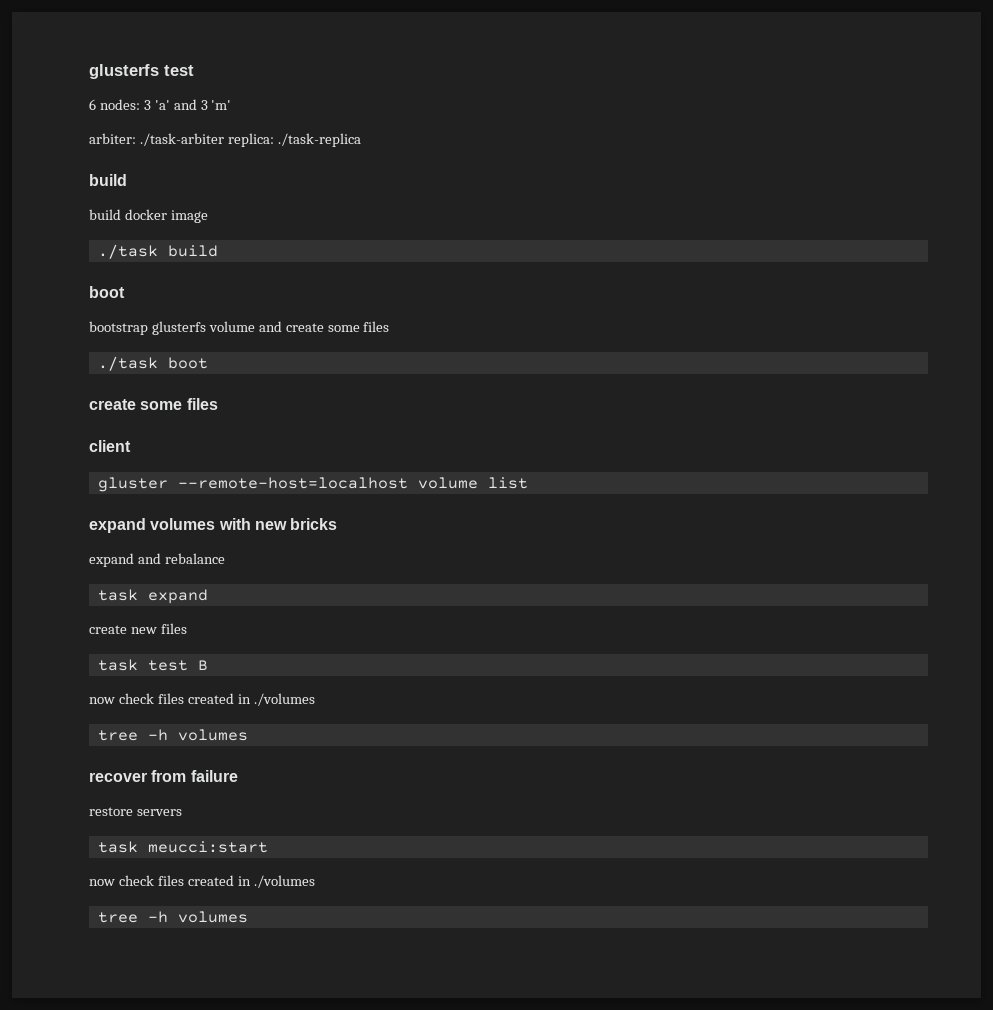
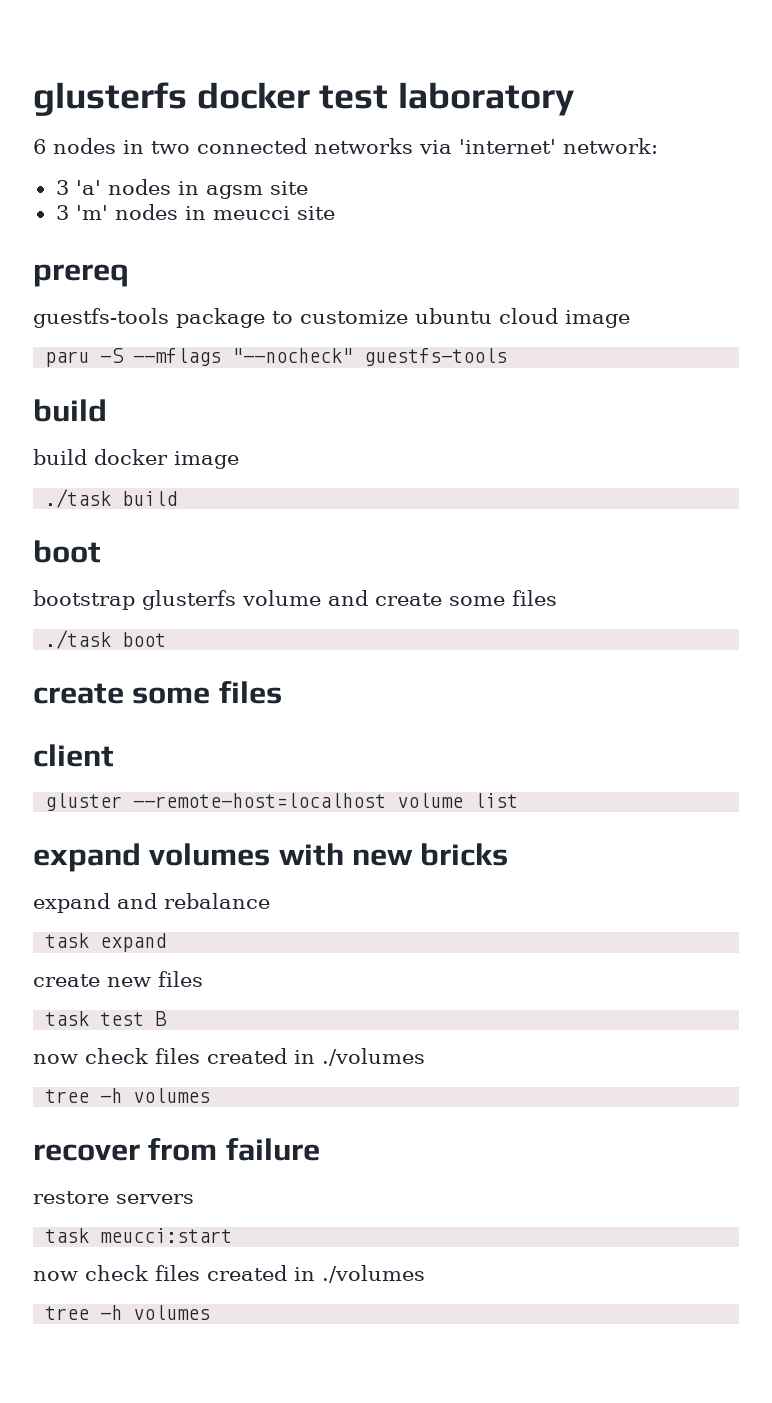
- glusterfs test
+ glusterfs docker test laboratory
- 6 nodes: 3 'a' and 3 'm'
- arbiter: ./task-arbiter replica: ./task-replica
+ 6 nodes in two connected networks via 'internet' network:
+ 3 'a' nodes in agsm site
+ 3 'm' nodes in meucci site
+ prereq
+ guestfs-tools package to customize ubuntu cloud image
+ paru -S --mflags "--nocheck" guestfs-tools

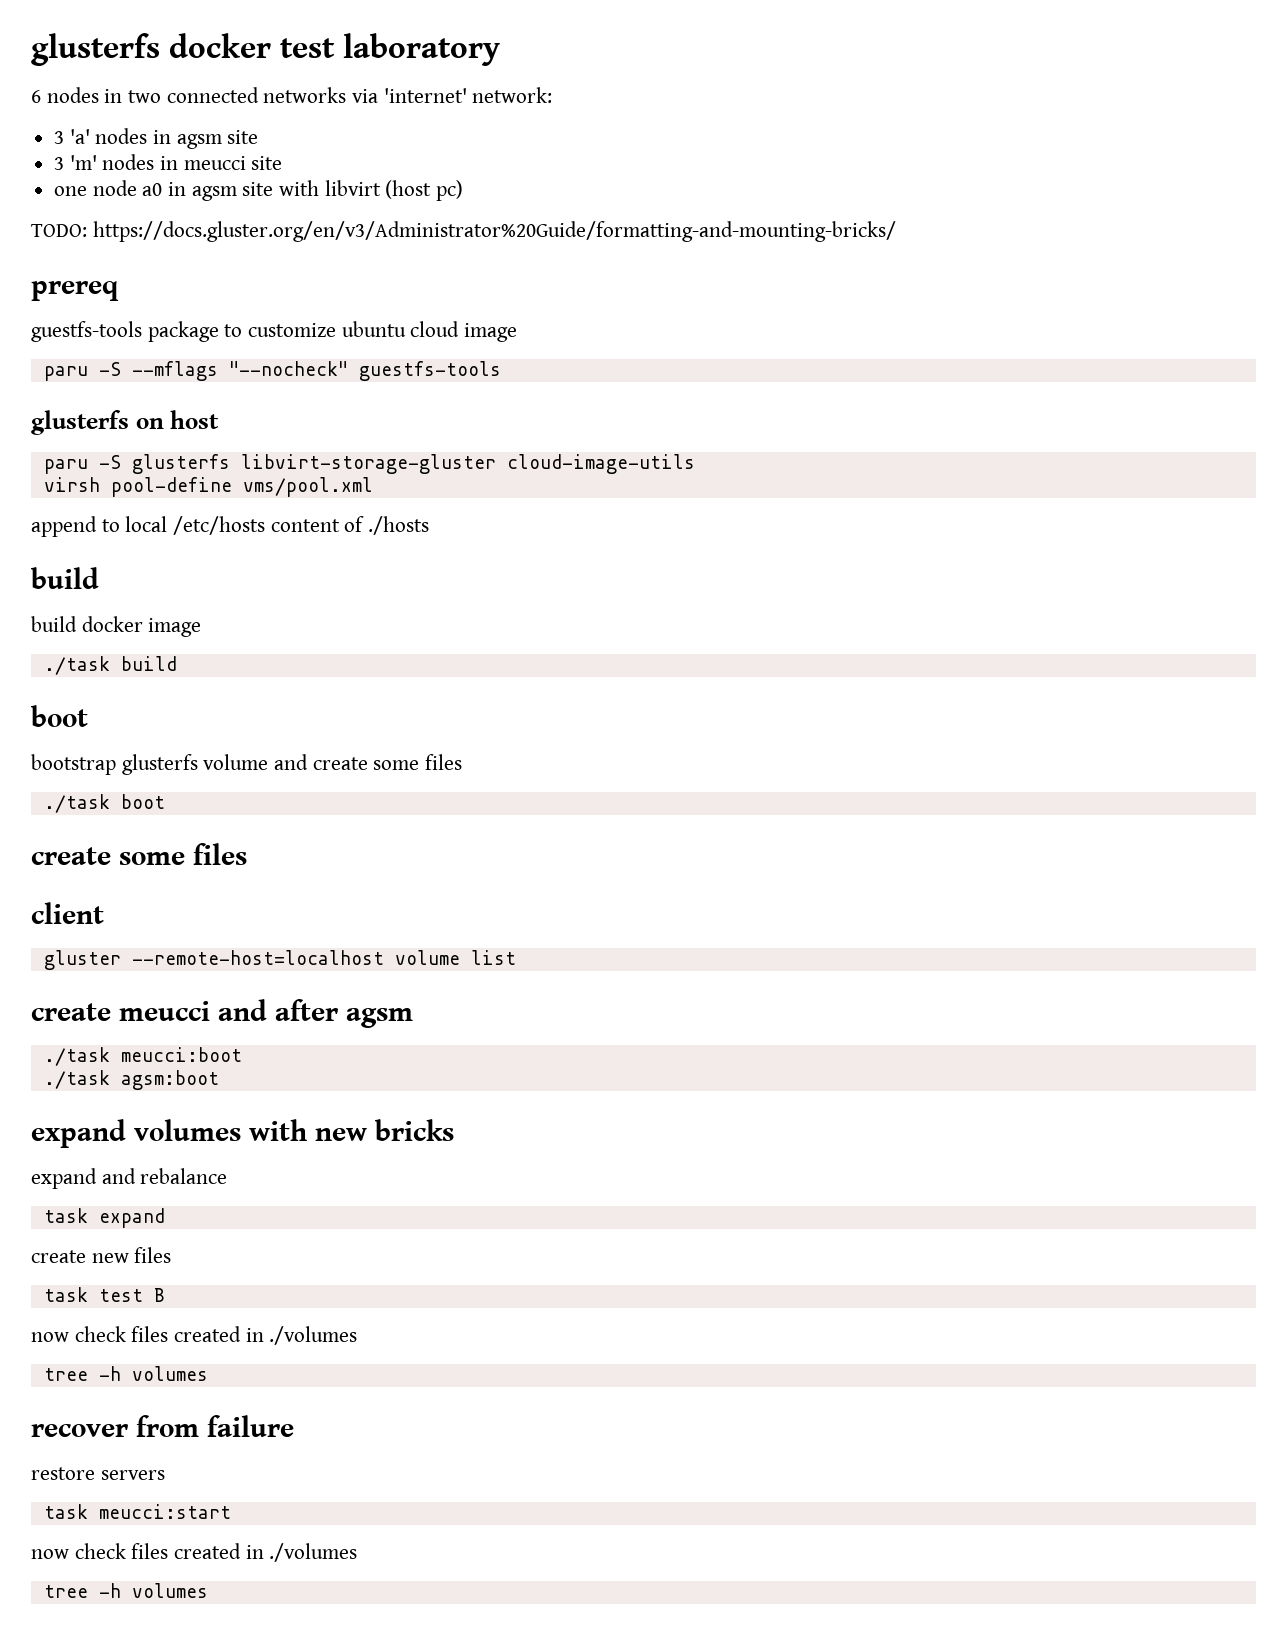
+ one node a0 in agsm site with libvirt (host pc)
+ TODO: https://docs.gluster.org/en/v3/Administrator%20Guide/formatting-and-mounting-bricks/
+ glusterfs on host
+ paru -S glusterfs libvirt-storage-gluster cloud-image-utils
+ virsh pool-define vms/pool.xml
+ append to local /etc/hosts content of ./hosts
+ create meucci and after agsm
+ ./task meucci:boot
+ ./task agsm:boot

